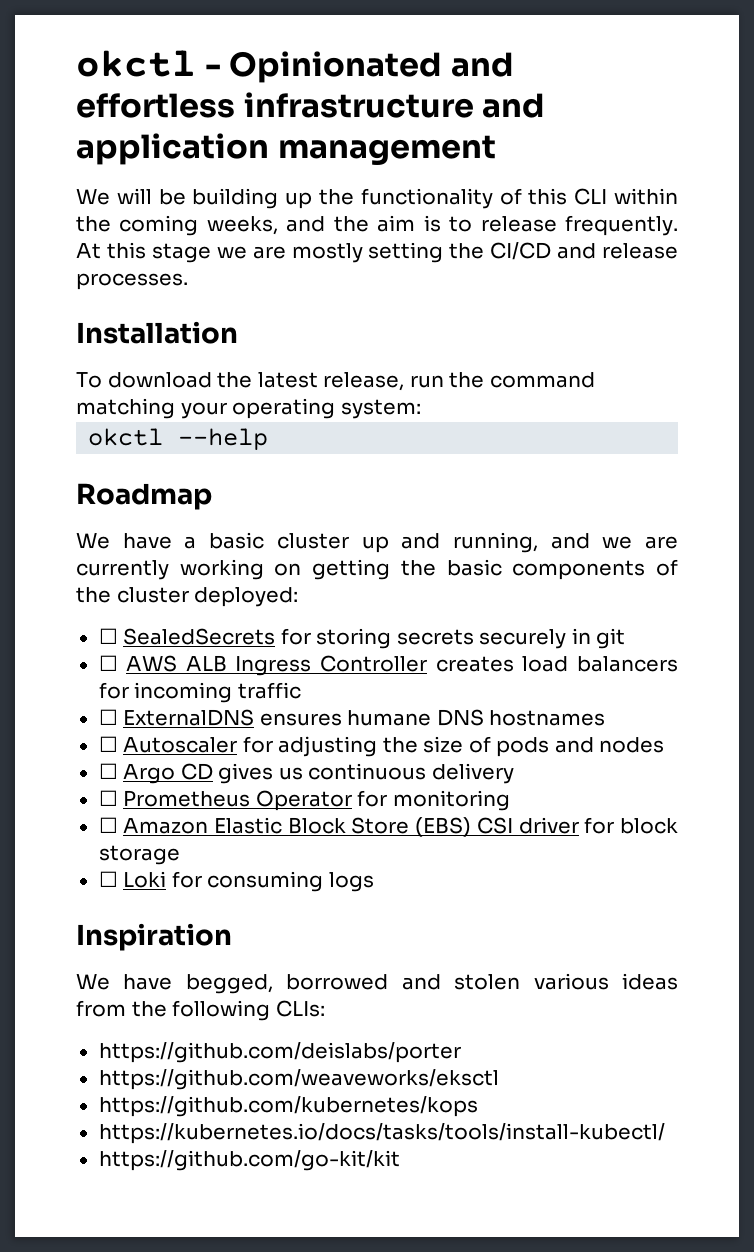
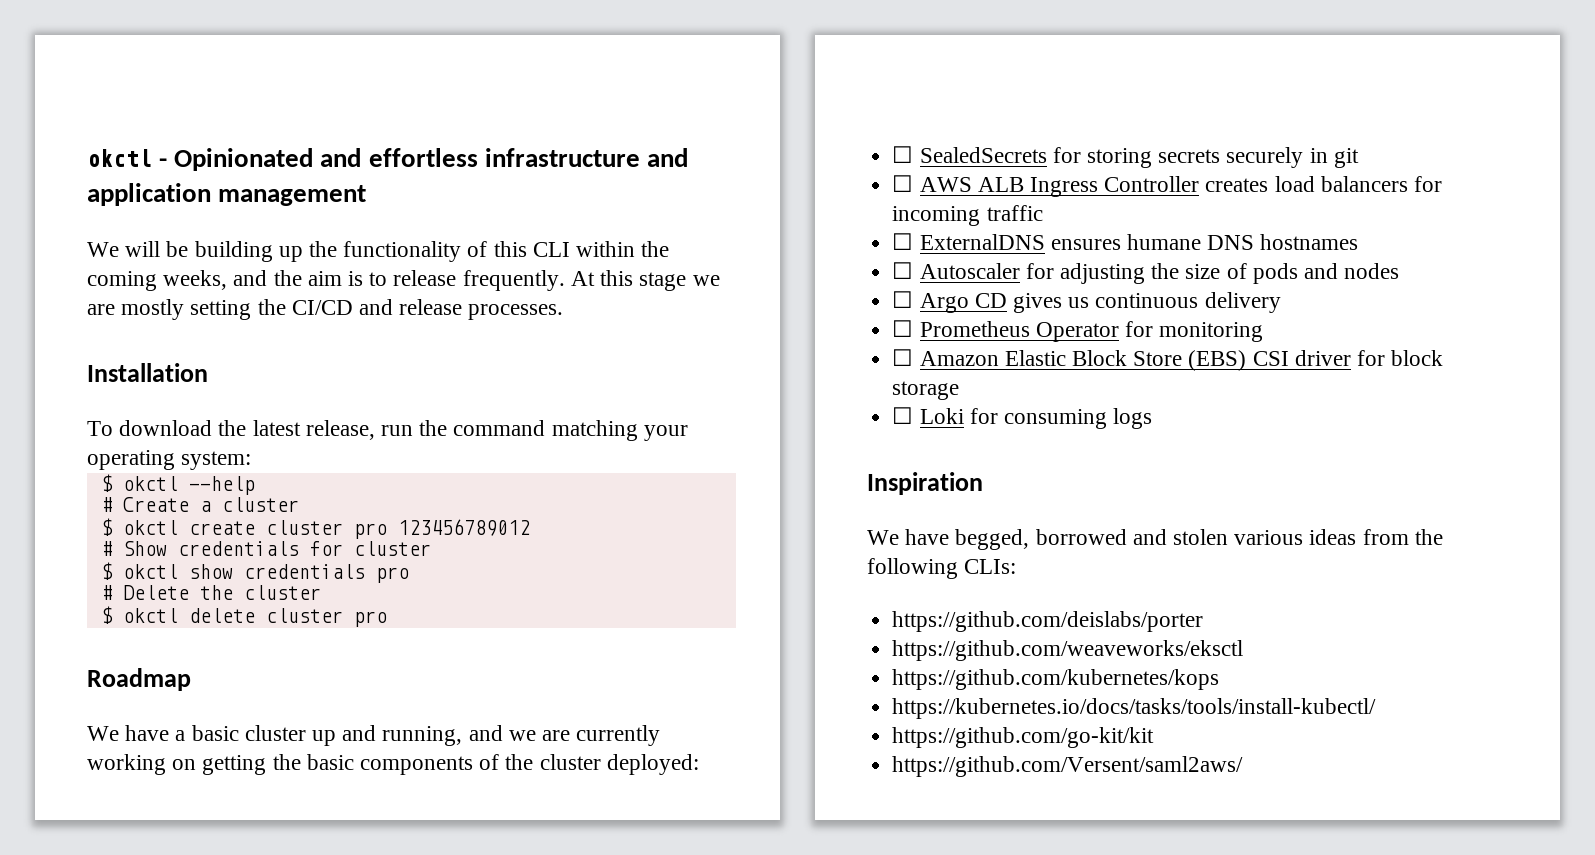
- okctl --help
+ $ okctl --help
+ # Create a cluster
+ $ okctl create cluster pro 123456789012
+ # Show credentials for cluster
+ $ okctl show credentials pro
+ # Delete the cluster
+ $ okctl delete cluster pro
+ https://github.com/Versent/saml2aws/

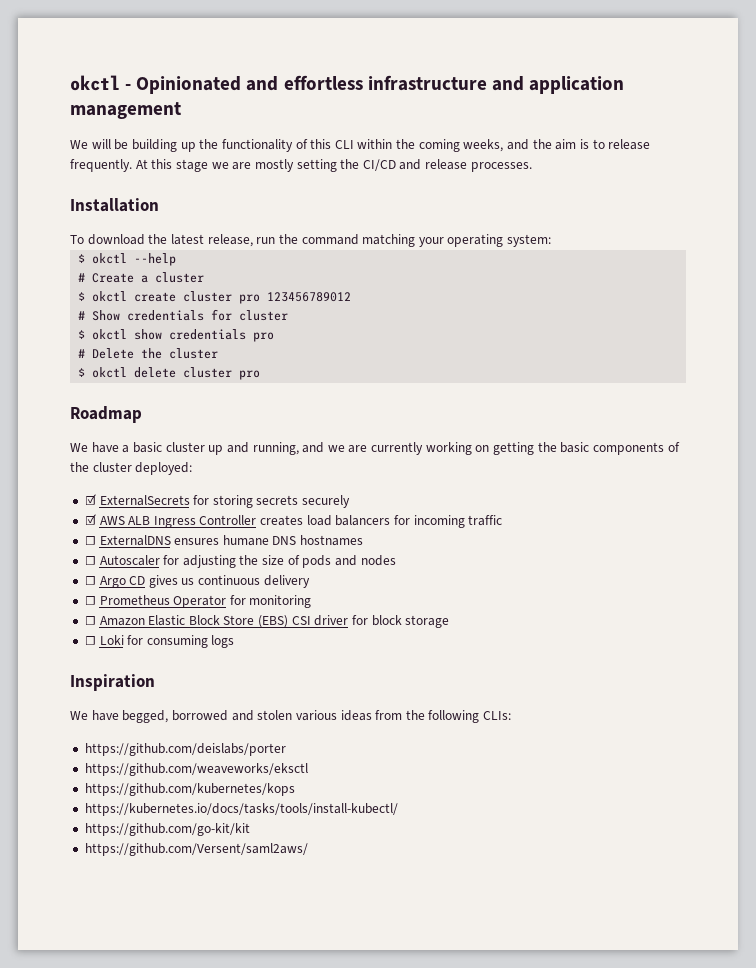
- ☐ SealedSecrets for storing secrets securely in git
- ☐ AWS ALB Ingress Controller creates load balancers for incoming traffic
+ ☑ ExternalSecrets for storing secrets securely
+ ☑ AWS ALB Ingress Controller creates load balancers for incoming traffic

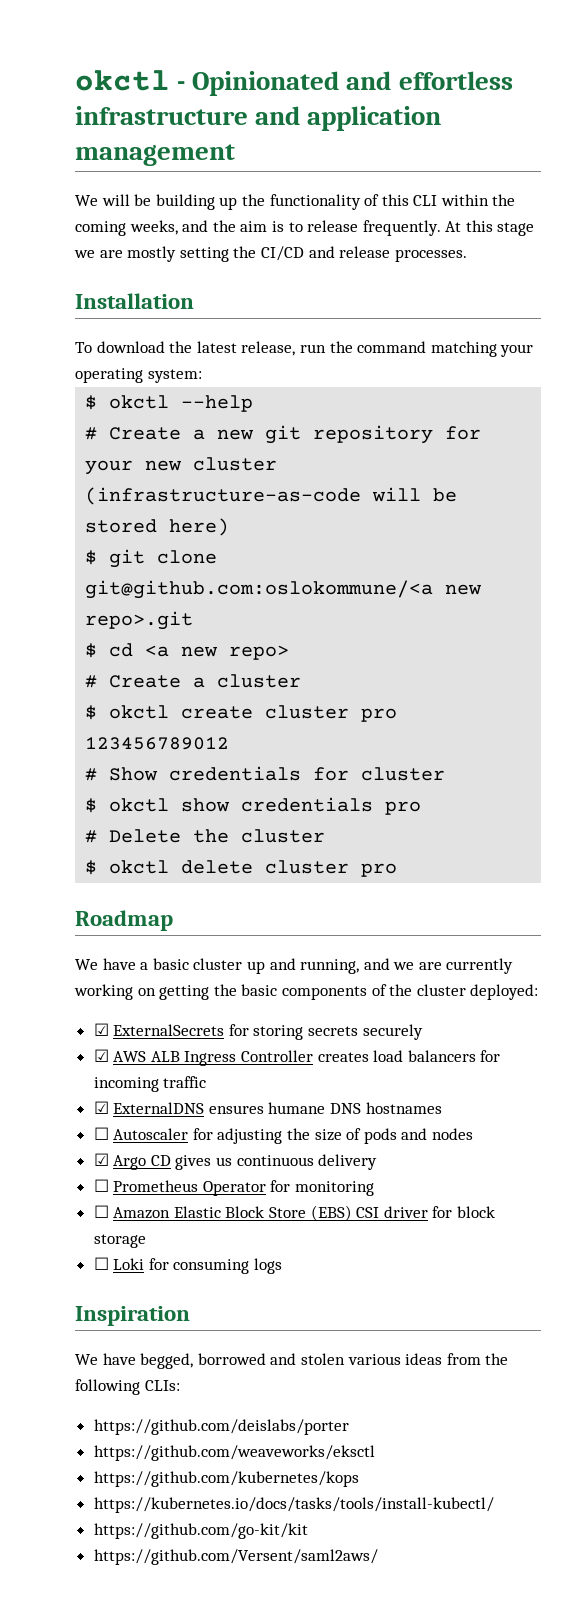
+ # Create a new git repository for your new cluster (infrastructure-as-code will be stored here)
+ $ git clone git@github.com:oslokommune/<a new repo>.git
+ $ cd <a new repo>
- ☐ ExternalDNS ensures humane DNS hostnames
+ ☑ ExternalDNS ensures humane DNS hostnames
- ☐ Argo CD gives us continuous delivery
+ ☑ Argo CD gives us continuous delivery

